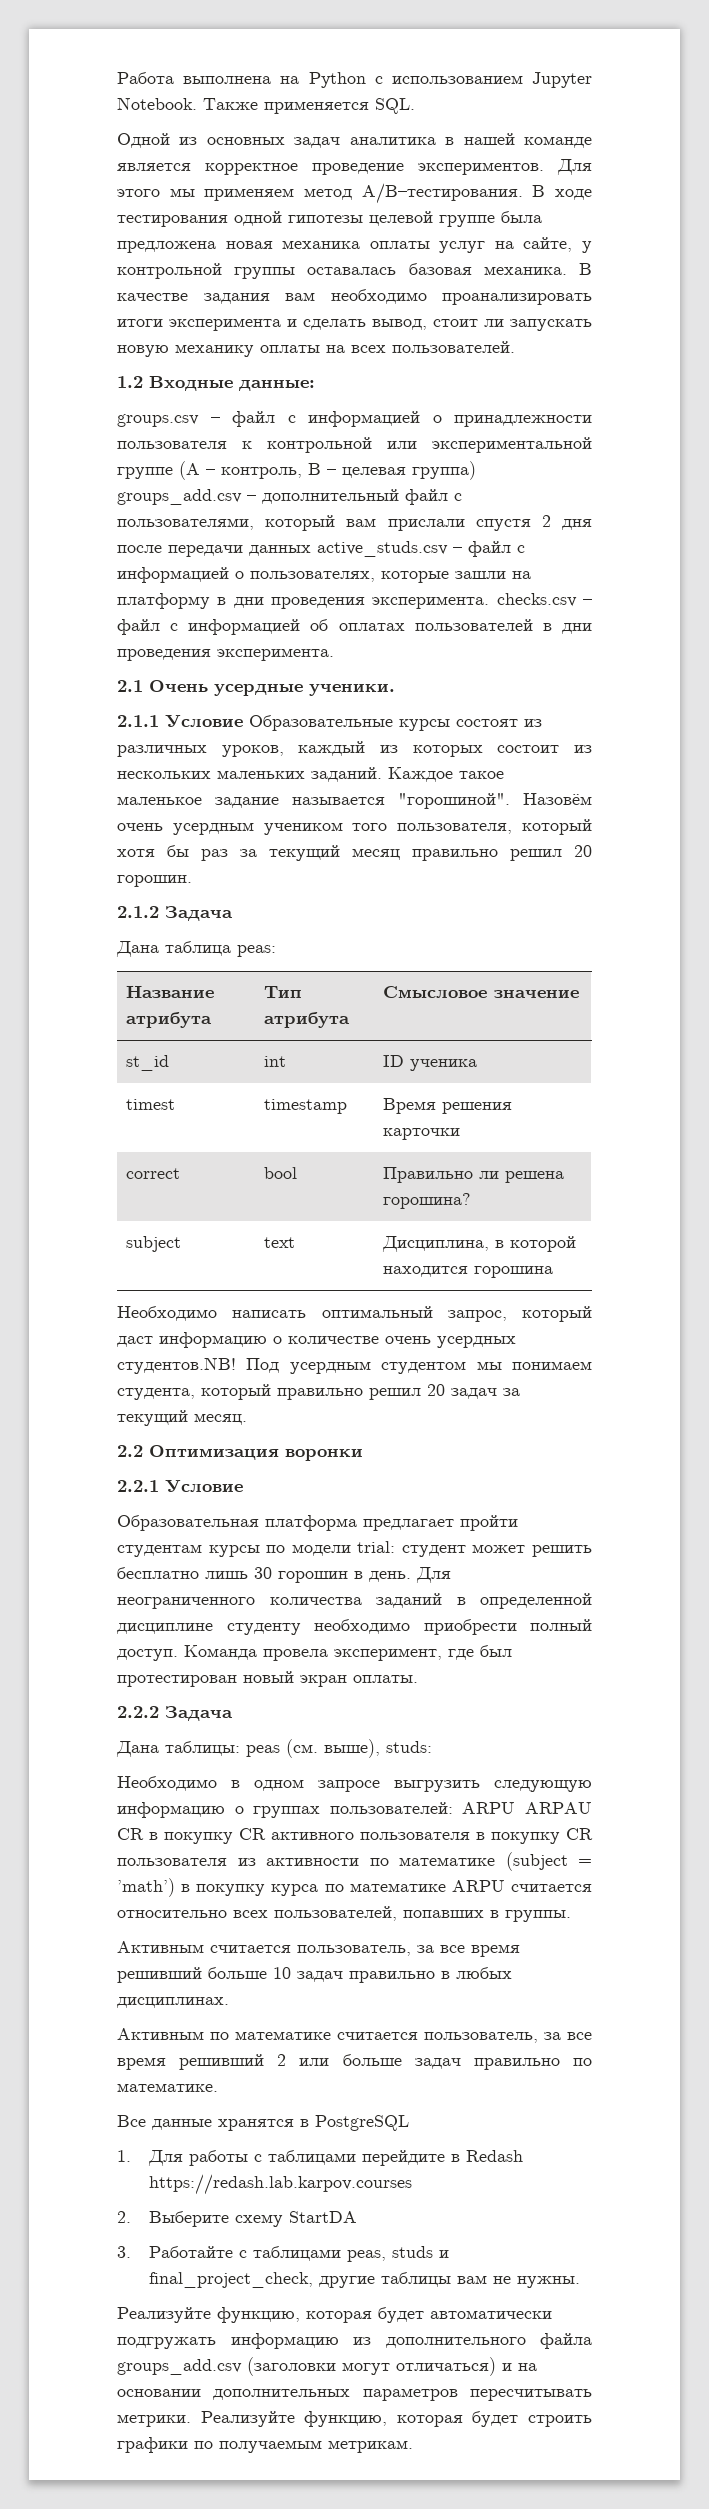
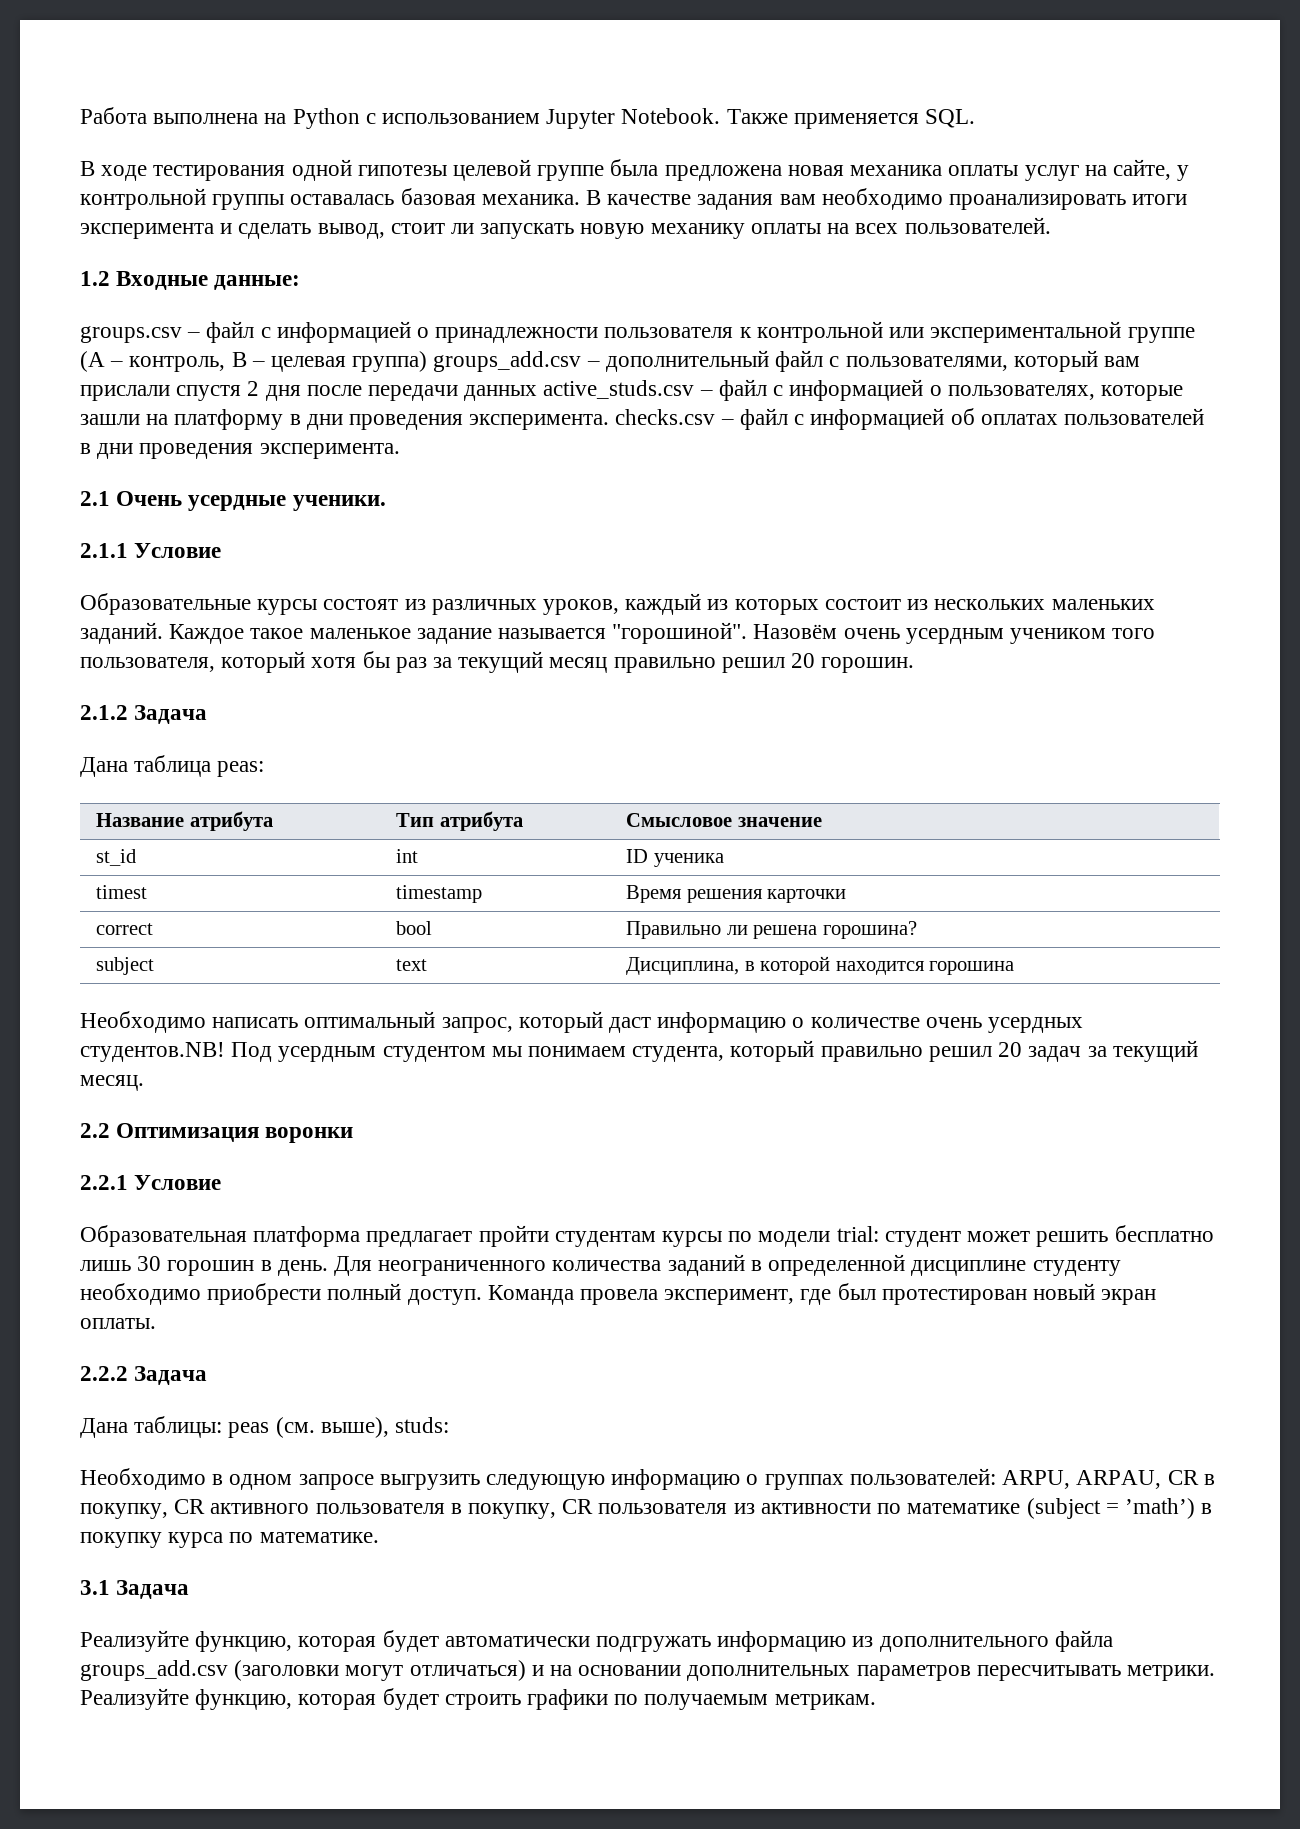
- Одной из основных задач аналитика в нашей команде является корректное проведение экспериментов. Для этого мы применяем метод A/B–тестирования.
- 2.1.1 Условие Образовательные курсы состоят из различных уроков, каждый из которых состоит из нескольких маленьких заданий.
+ 2.1.1 Условие
+ Образовательные курсы состоят из различных уроков, каждый из которых состоит из нескольких маленьких заданий.
- Необходимо в одном запросе выгрузить следующую информацию о группах пользователей: ARPU ARPAU CR в покупку СR активного пользователя в покупку CR пользователя из активности по математике (subject = ’math’) в покупку курса по математике ARPU считается относительно всех пользователей, попавших в группы.
- Активным считается пользователь, за все время решивший больше 10 задач правильно в любых дисциплинах.
- Активным по математике считается пользователь, за все время решивший 2 или больше задач правильно по математике.
- Все данные хранятся в PostgreSQL
- 1. Для работы с таблицами перейдите в Redash https://redash.lab.karpov.courses
- 2. Выберите схему StartDA
- 3. Работайте с таблицами peas, studs и final_project_check, другие таблицы вам не нужны.
+ Необходимо в одном запросе выгрузить следующую информацию о группах пользователей: ARPU, ARPAU, CR в покупку, СR активного пользователя в покупку, CR пользователя из активности по математике (subject = ’math’) в покупку курса по математике.
+ 3.1 Задача

